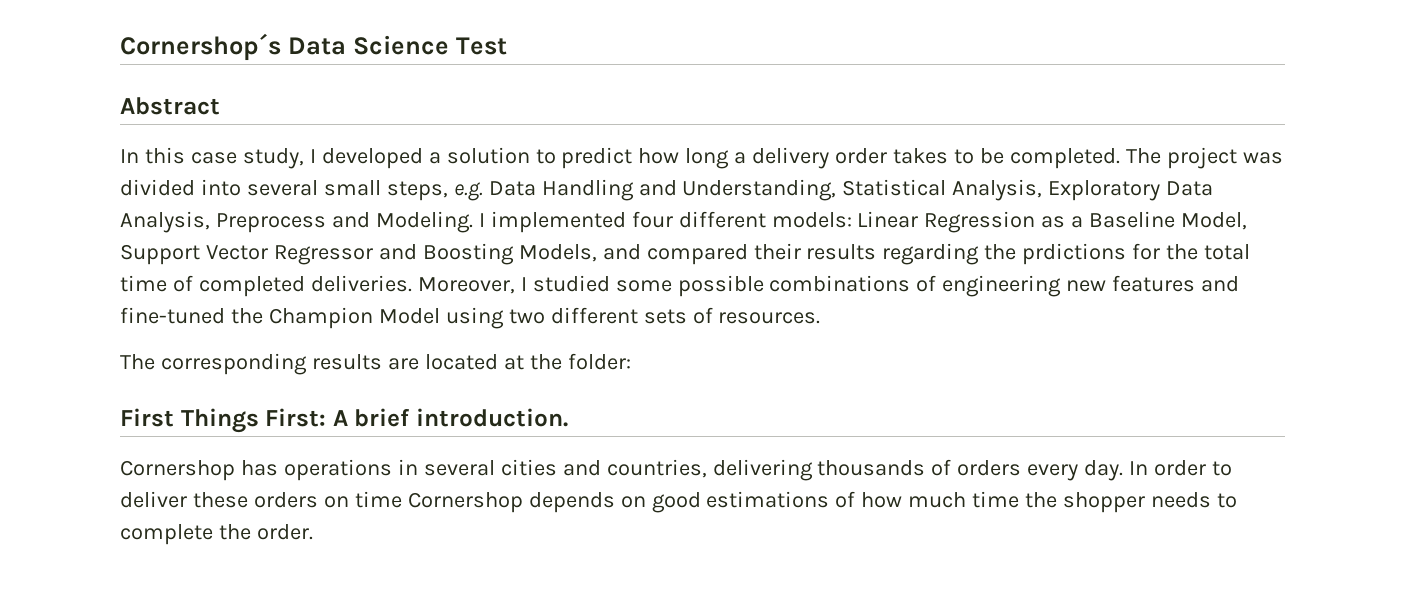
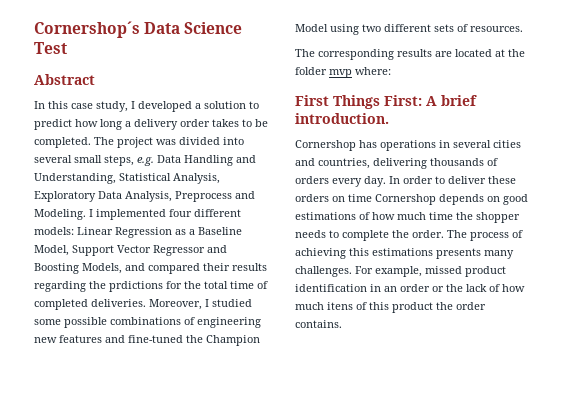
- The corresponding results are located at the folder:
+ The corresponding results are located at the folder mvp where:
+ The process of achieving this estimations presents many challenges. For example, missed product identification in an order or the lack of how much itens of this product the order contains.

